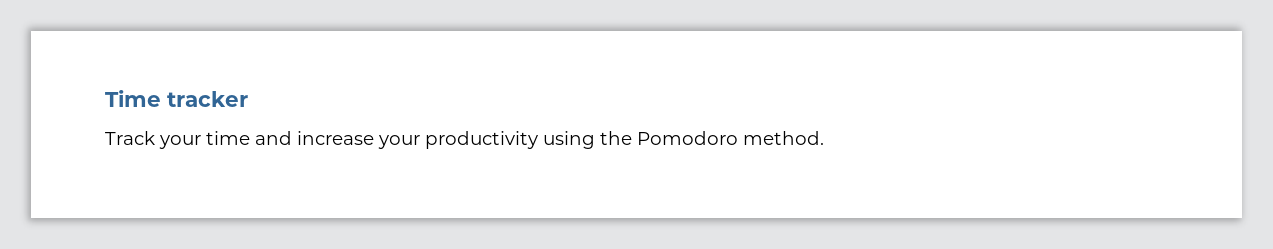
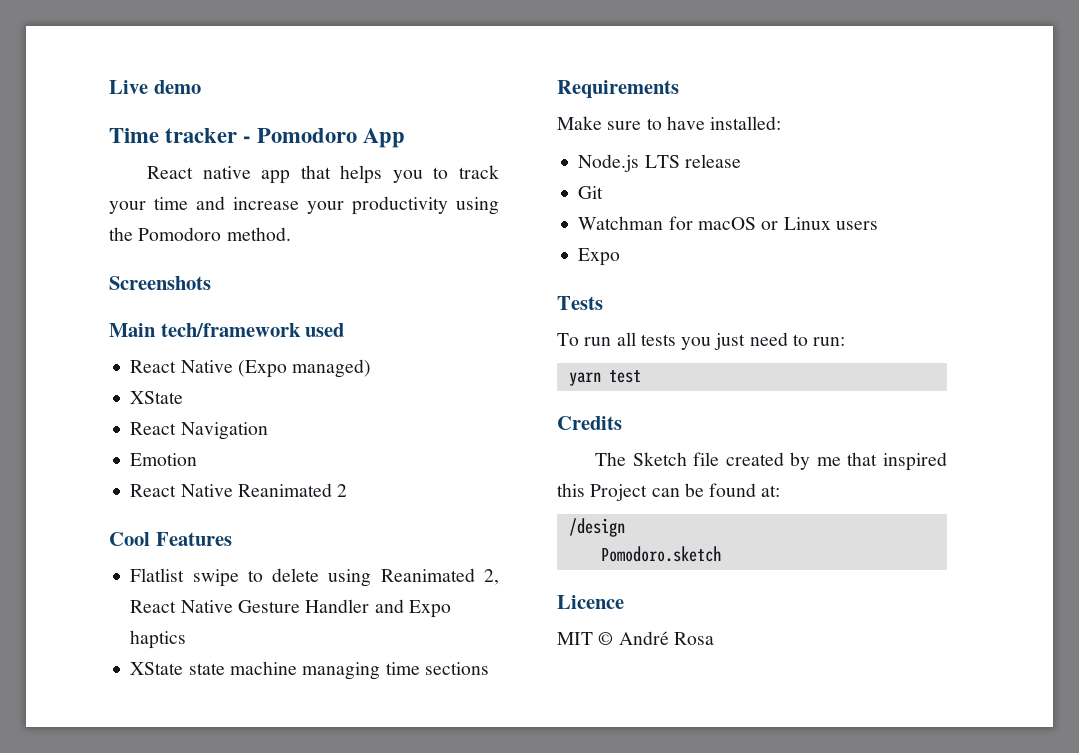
+ Live demo
- Time tracker
- Track your time and increase your productivity using the Pomodoro method.
+ Time tracker - Pomodoro App
+ React native app that helps you to track your time and increase your productivity using the Pomodoro method.
+ Screenshots
+ Main tech/framework used
+ React Native (Expo managed)
+ XState
+ React Navigation
+ Emotion
+ React Native Reanimated 2
+ Cool Features
+ Flatlist swipe to delete using Reanimated 2, React Native Gesture Handler and Expo haptics
+ XState state machine managing time sections
+ Requirements
+ Make sure to have installed:
+ Node.js LTS release
+ Git
+ Watchman for macOS or Linux users
+ Expo
+ Tests
+ To run all tests you just need to run:
+ yarn test
+ Credits
+ The Sketch file created by me that inspired this Project can be found at:
+ /design
+ Pomodoro.sketch
+ Licence
+ MIT © André Rosa

